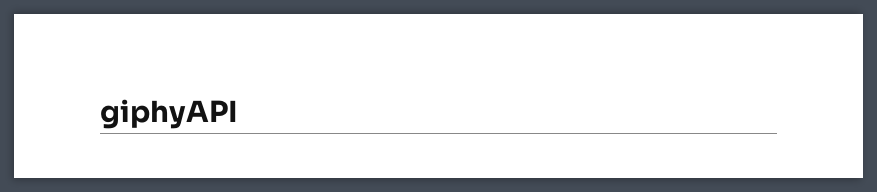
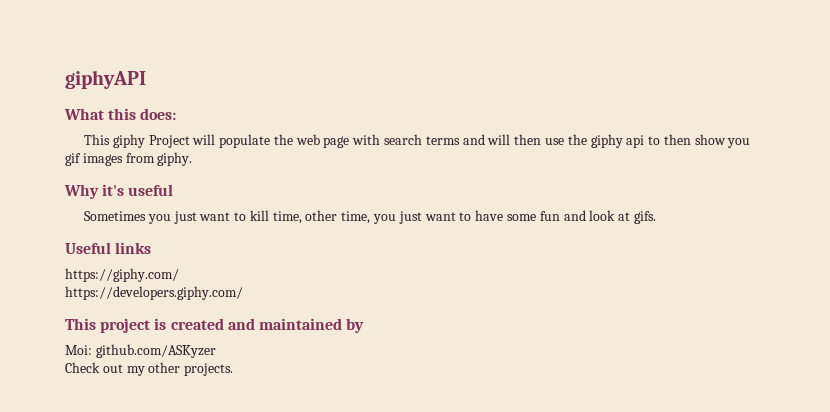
+ What this does:
+ This giphy Project will populate the web page with search terms and will then use the giphy api to then show you gif images from giphy.
+ Why it's useful
+ Sometimes you just want to kill time, other time, you just want to have some fun and look at gifs.
+ Useful links
+ https://giphy.com/
+ https://developers.giphy.com/
+ This project is created and maintained by
+ Moi: github.com/ASKyzer
+ Check out my other projects.

